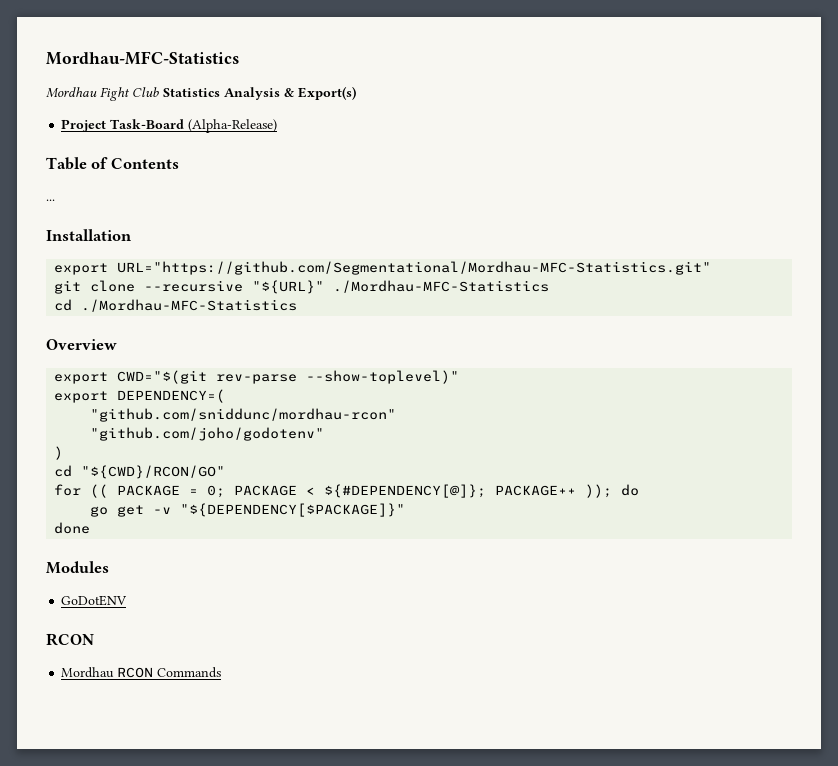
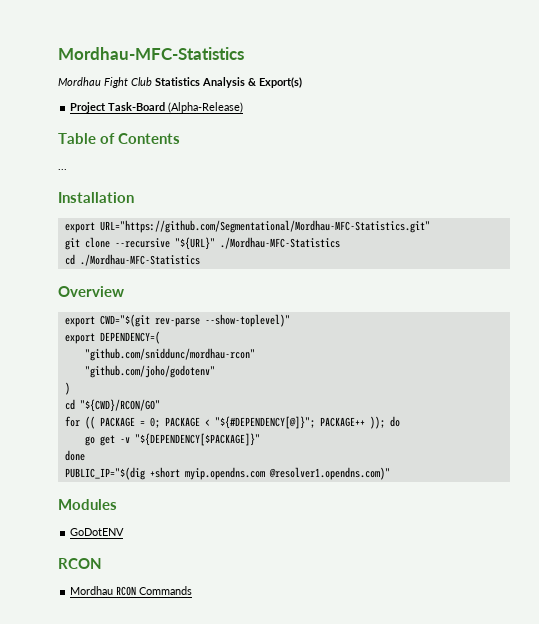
- for (( PACKAGE = 0; PACKAGE < ${#DEPENDENCY[@]}; PACKAGE++ )); do
+ for (( PACKAGE = 0; PACKAGE < "${#DEPENDENCY[@]}"; PACKAGE++ )); do
+ PUBLIC_IP="$(dig +short myip.opendns.com @resolver1.opendns.com)"

